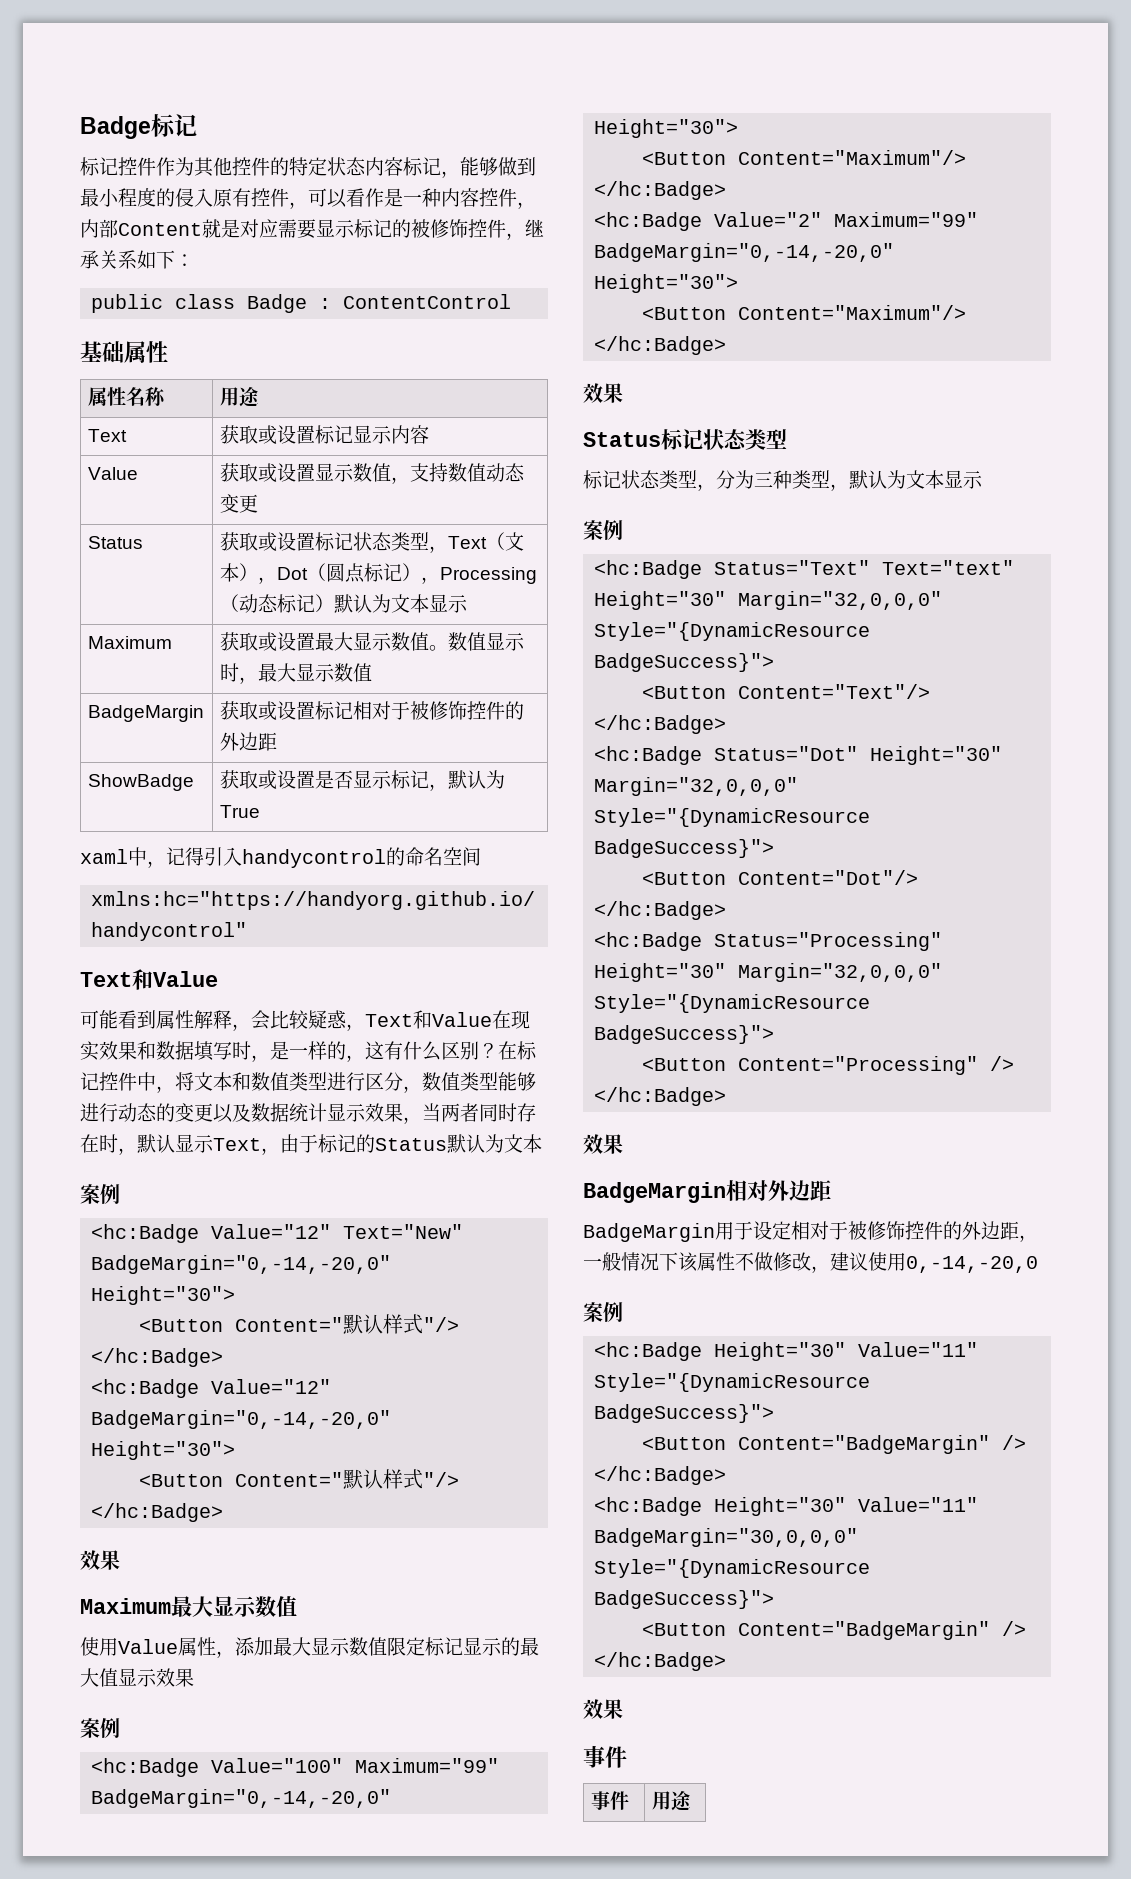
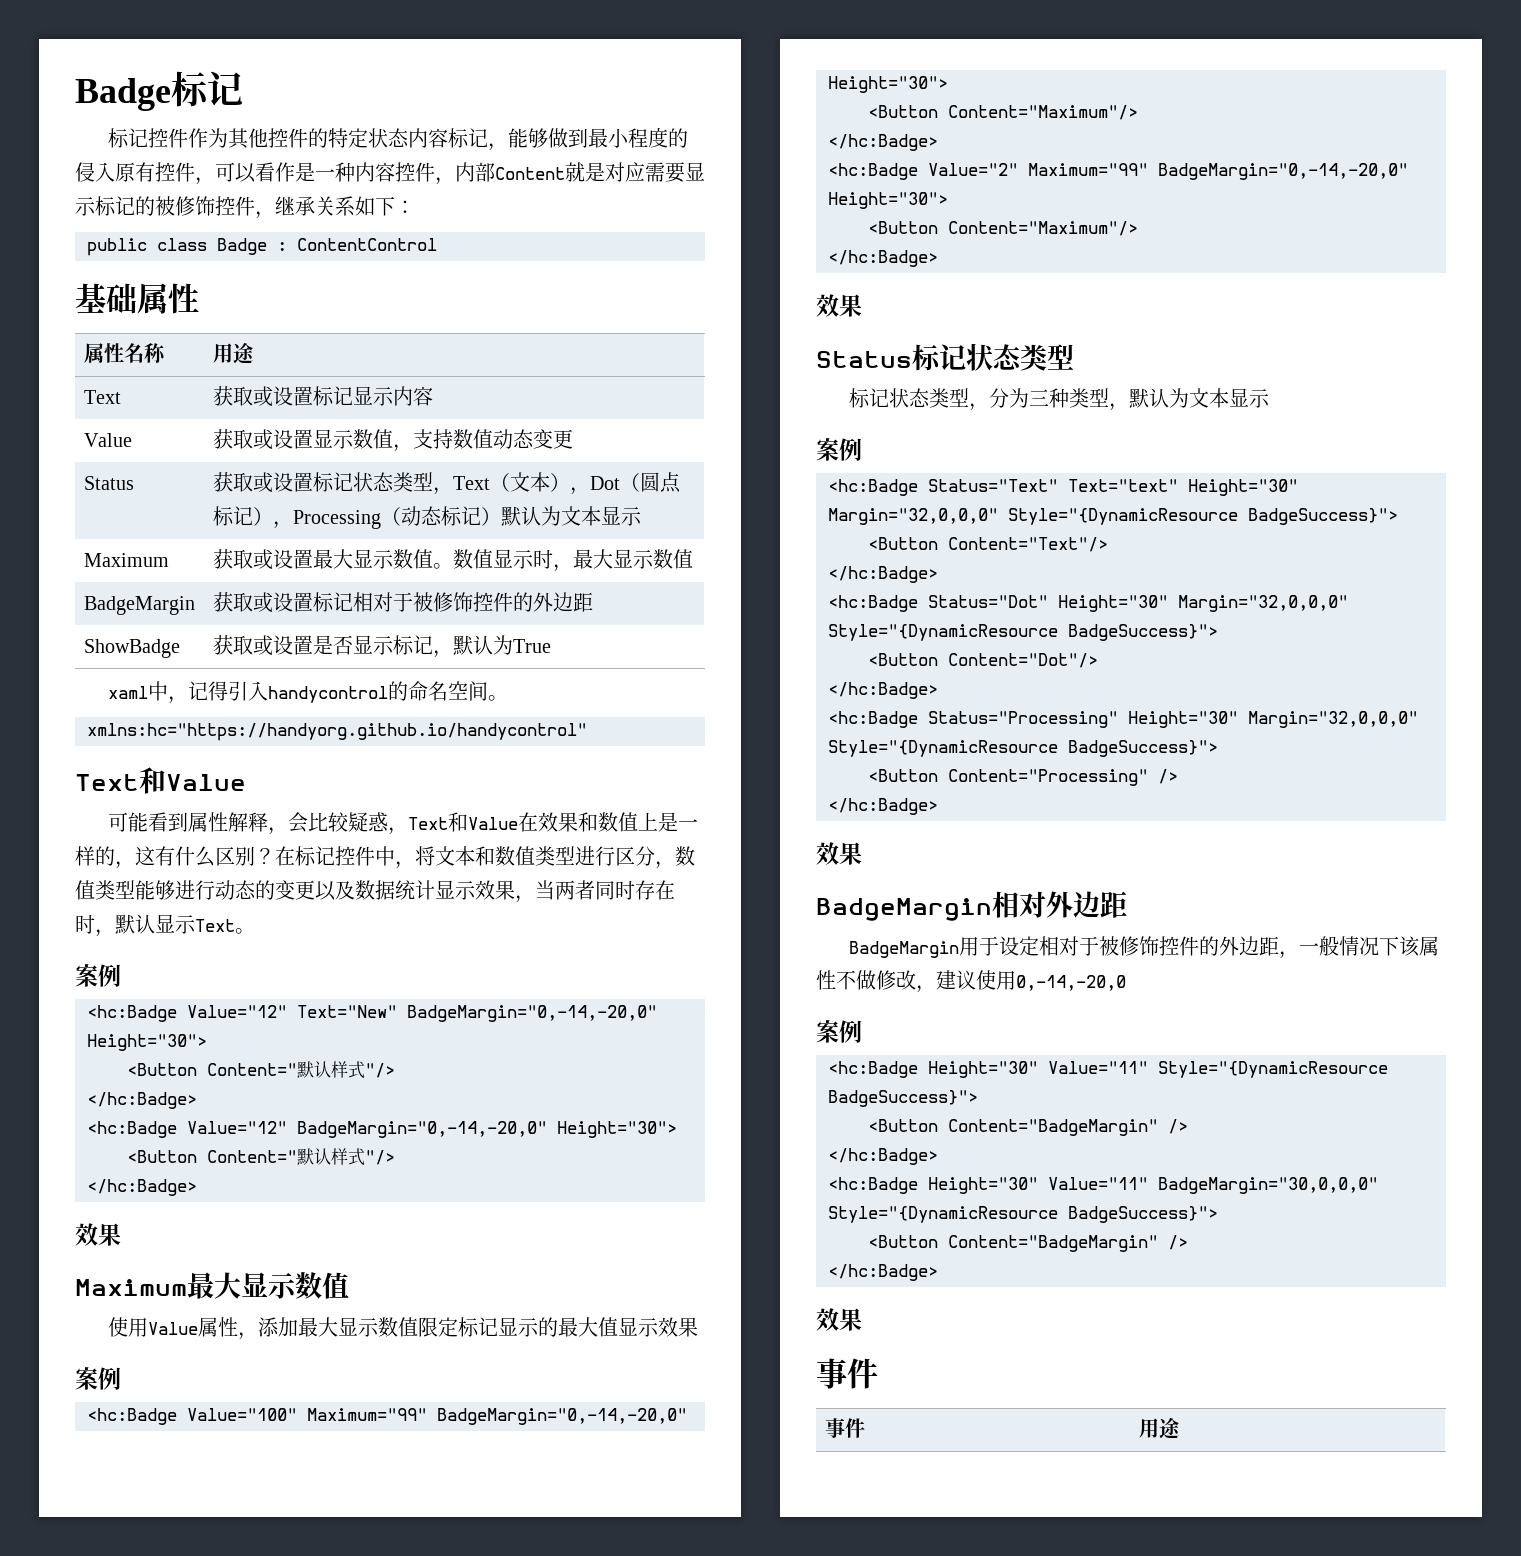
- xaml中，记得引入handycontrol的命名空间
+ xaml中，记得引入handycontrol的命名空间。
- 可能看到属性解释，会比较疑惑，Text和Value在现实效果和数据填写时，是一样的，这有什么区别？
+ 可能看到属性解释，会比较疑惑，Text和Value在效果和数值上是一样的，这有什么区别？
- 在标记控件中，将文本和数值类型进行区分，数值类型能够进行动态的变更以及数据统计显示效果，当两者同时存在时，默认显示Text，由于标记的Status默认为文本
+ 在标记控件中，将文本和数值类型进行区分，数值类型能够进行动态的变更以及数据统计显示效果，当两者同时存在时，默认显示Text。

